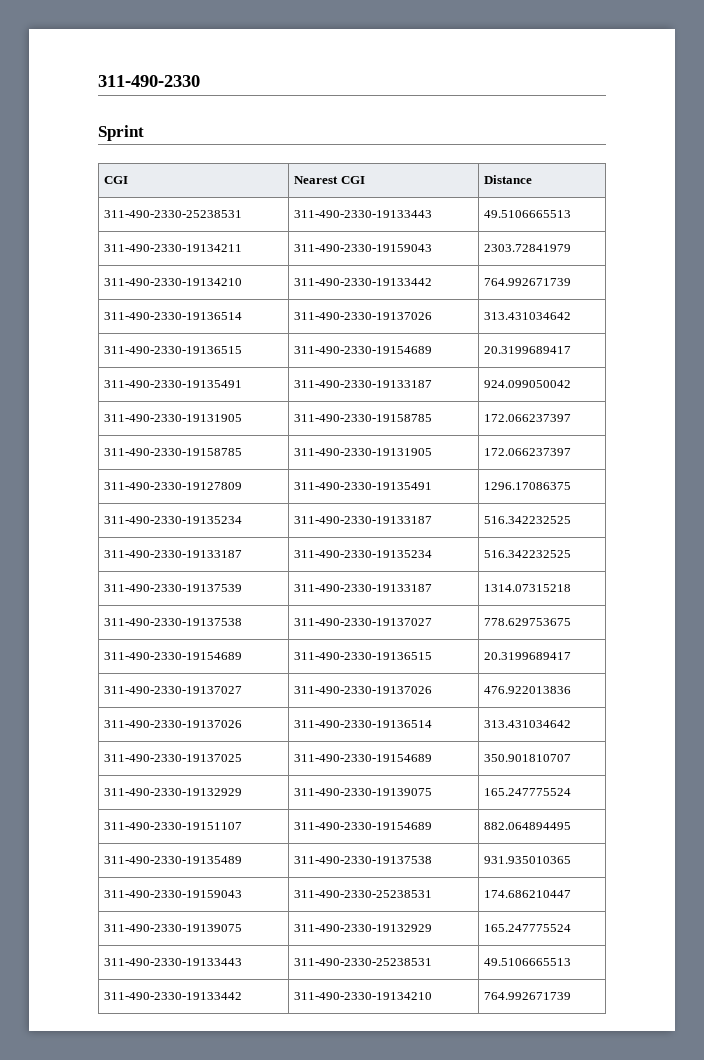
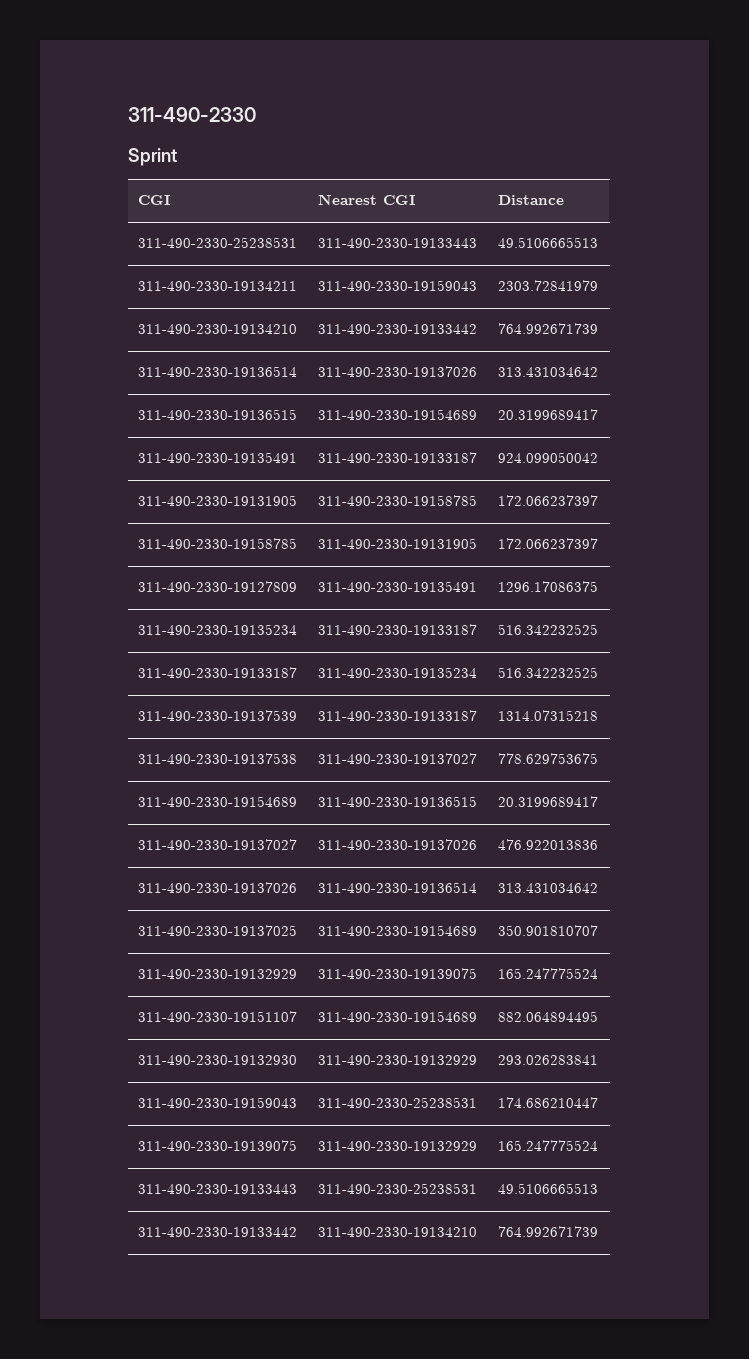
- 311-490-2330-19135489 | 311-490-2330-19137538 | 931.935010365
+ 311-490-2330-19132930 | 311-490-2330-19132929 | 293.026283841

